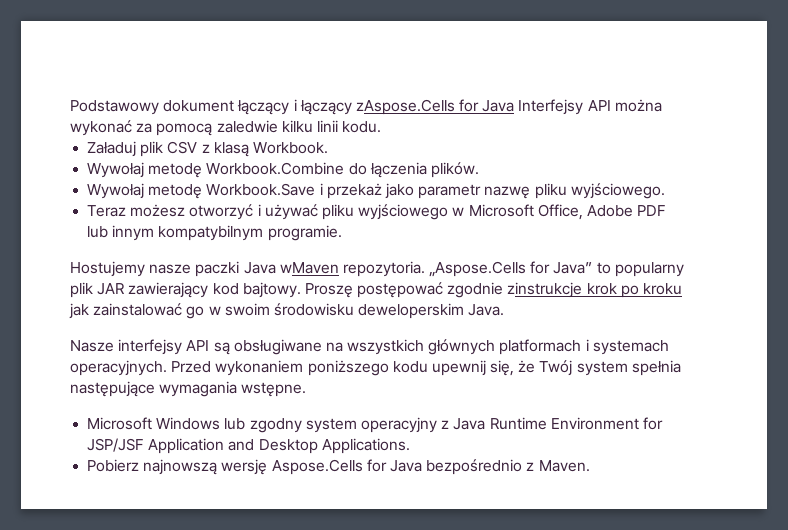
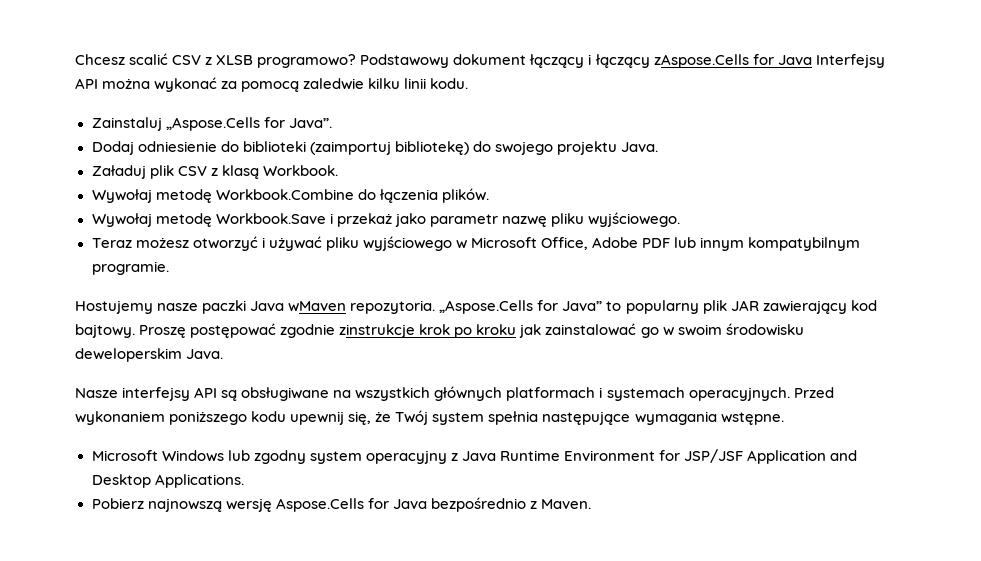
+ Chcesz scalić CSV z XLSB programowo?
+ Zainstaluj „Aspose.Cells for Java”.
+ Dodaj odniesienie do biblioteki (zaimportuj bibliotekę) do swojego projektu Java.

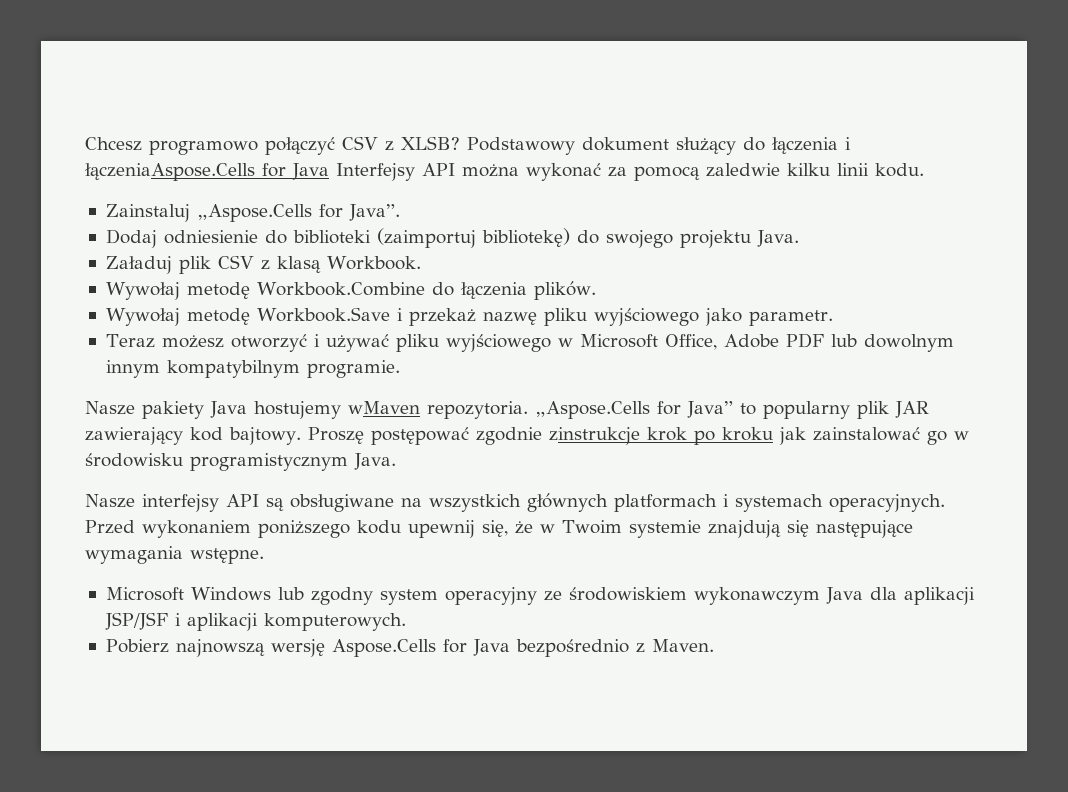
- Chcesz scalić CSV z XLSB programowo? Podstawowy dokument łączący i łączący zAspose.Cells for Java Interfejsy API można wykonać za pomocą zaledwie kilku linii kodu.
+ Chcesz programowo połączyć CSV z XLSB? Podstawowy dokument służący do łączenia i łączeniaAspose.Cells for Java Interfejsy API można wykonać za pomocą zaledwie kilku linii kodu.
- Wywołaj metodę Workbook.Save i przekaż jako parametr nazwę pliku wyjściowego.
+ Wywołaj metodę Workbook.Save i przekaż nazwę pliku wyjściowego jako parametr.
- Teraz możesz otworzyć i używać pliku wyjściowego w Microsoft Office, Adobe PDF lub innym kompatybilnym programie.
+ Teraz możesz otworzyć i używać pliku wyjściowego w Microsoft Office, Adobe PDF lub dowolnym innym kompatybilnym programie.
- Hostujemy nasze paczki Java wMaven repozytoria.
+ Nasze pakiety Java hostujemy wMaven repozytoria.
- Proszę postępować zgodnie zinstrukcje krok po kroku jak zainstalować go w swoim środowisku deweloperskim Java.
+ Proszę postępować zgodnie zinstrukcje krok po kroku jak zainstalować go w środowisku programistycznym Java.
- Przed wykonaniem poniższego kodu upewnij się, że Twój system spełnia następujące wymagania wstępne.
+ Przed wykonaniem poniższego kodu upewnij się, że w Twoim systemie znajdują się następujące wymagania wstępne.
- Microsoft Windows lub zgodny system operacyjny z Java Runtime Environment for JSP/JSF Application and Desktop Applications.
+ Microsoft Windows lub zgodny system operacyjny ze środowiskiem wykonawczym Java dla aplikacji JSP/JSF i aplikacji komputerowych.

